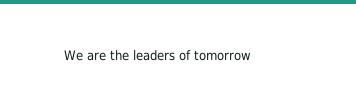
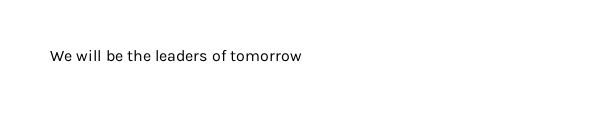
- We are the leaders of tomorrow
+ We will be the leaders of tomorrow

